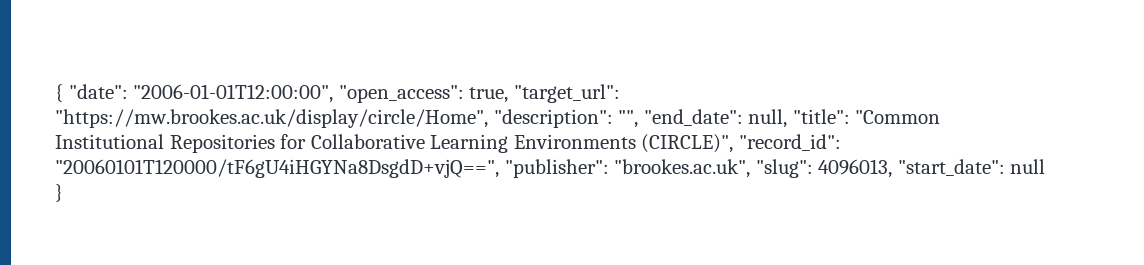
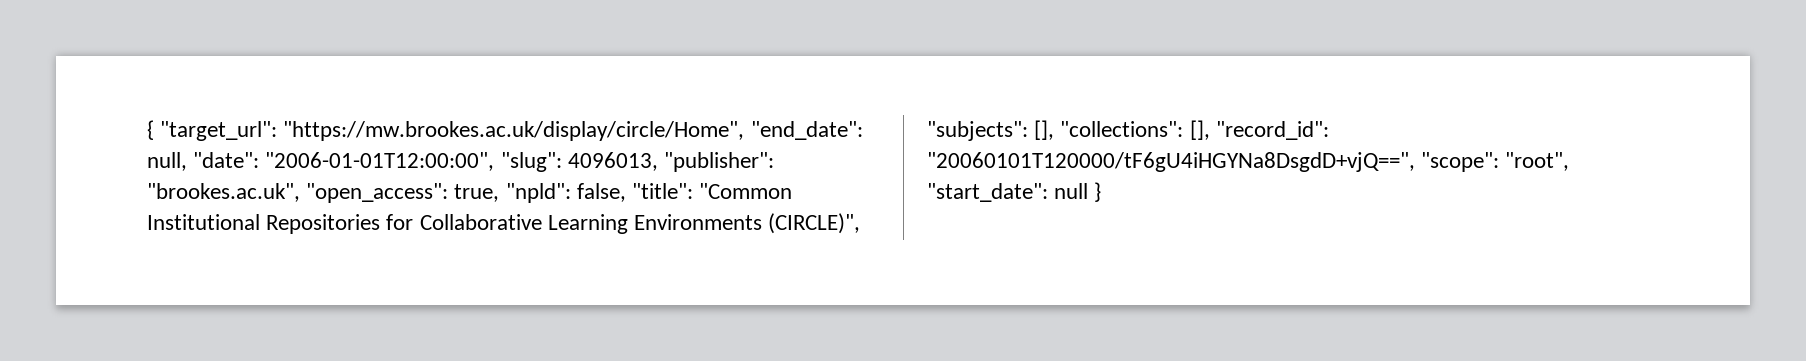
- { "date": "2006-01-01T12:00:00", "open_access": true, "target_url": "https://mw.brookes.ac.uk/display/circle/Home", "description": "", "end_date": null, "title": "Common Institutional Repositories for Collaborative Learning Environments (CIRCLE)", "record_id": "20060101T120000/tF6gU4iHGYNa8DsgdD+vjQ==", "publisher": "brookes.ac.uk", "slug": 4096013, "start_date": null }
+ { "target_url": "https://mw.brookes.ac.uk/display/circle/Home", "end_date": null, "date": "2006-01-01T12:00:00", "slug": 4096013, "publisher": "brookes.ac.uk", "open_access": true, "npld": false, "title": "Common Institutional Repositories for Collaborative Learning Environments (CIRCLE)", "subjects": [], "collections": [], "record_id": "20060101T120000/tF6gU4iHGYNa8DsgdD+vjQ==", "scope": "root", "start_date": null }

